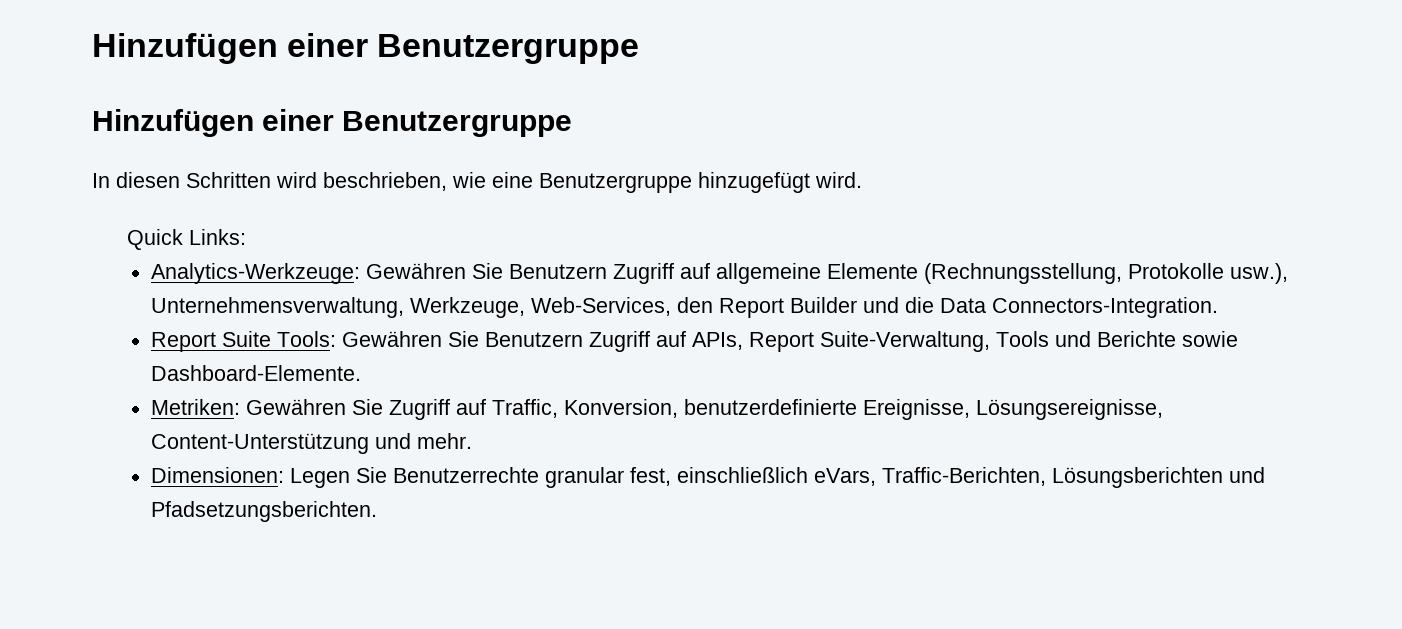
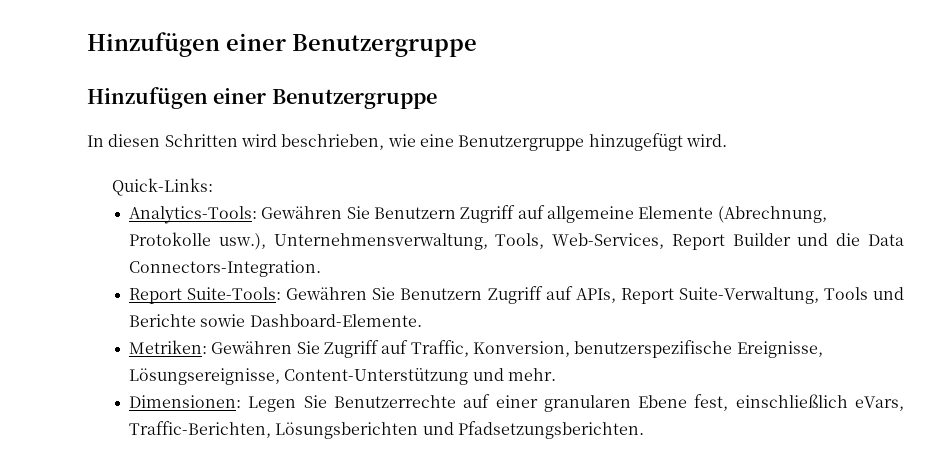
- Quick Links:
- Analytics-Werkzeuge: Gewähren Sie Benutzern Zugriff auf allgemeine Elemente (Rechnungsstellung, Protokolle usw.), Unternehmensverwaltung, Werkzeuge, Web-Services, den Report Builder und die Data Connectors-Integration.
+ Quick-Links:
+ Analytics-Tools: Gewähren Sie Benutzern Zugriff auf allgemeine Elemente (Abrechnung, Protokolle usw.), Unternehmensverwaltung, Tools, Web-Services, Report Builder und die Data Connectors-Integration.
- Report Suite Tools: Gewähren Sie Benutzern Zugriff auf APIs, Report Suite-Verwaltung, Tools und Berichte sowie Dashboard-Elemente.
+ Report Suite-Tools: Gewähren Sie Benutzern Zugriff auf APIs, Report Suite-Verwaltung, Tools und Berichte sowie Dashboard-Elemente.
- Metriken: Gewähren Sie Zugriff auf Traffic, Konversion, benutzerdefinierte Ereignisse, Lösungsereignisse, Content-Unterstützung und mehr.
+ Metriken: Gewähren Sie Zugriff auf Traffic, Konversion, benutzerspezifische Ereignisse, Lösungsereignisse, Content-Unterstützung und mehr.
- Dimensionen: Legen Sie Benutzerrechte granular fest, einschließlich eVars, Traffic-Berichten, Lösungsberichten und Pfadsetzungsberichten.
+ Dimensionen: Legen Sie Benutzerrechte auf einer granularen Ebene fest, einschließlich eVars, Traffic-Berichten, Lösungsberichten und Pfadsetzungsberichten.

